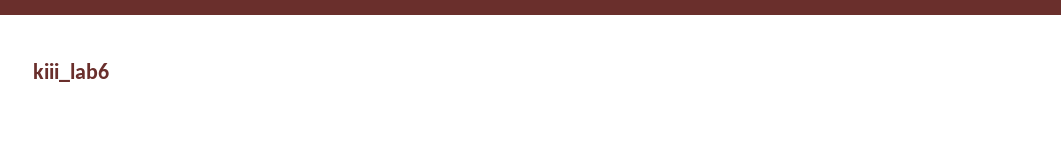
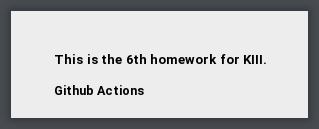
- kiii_lab6
+ This is the 6th homework for KIII.
+ Github Actions

